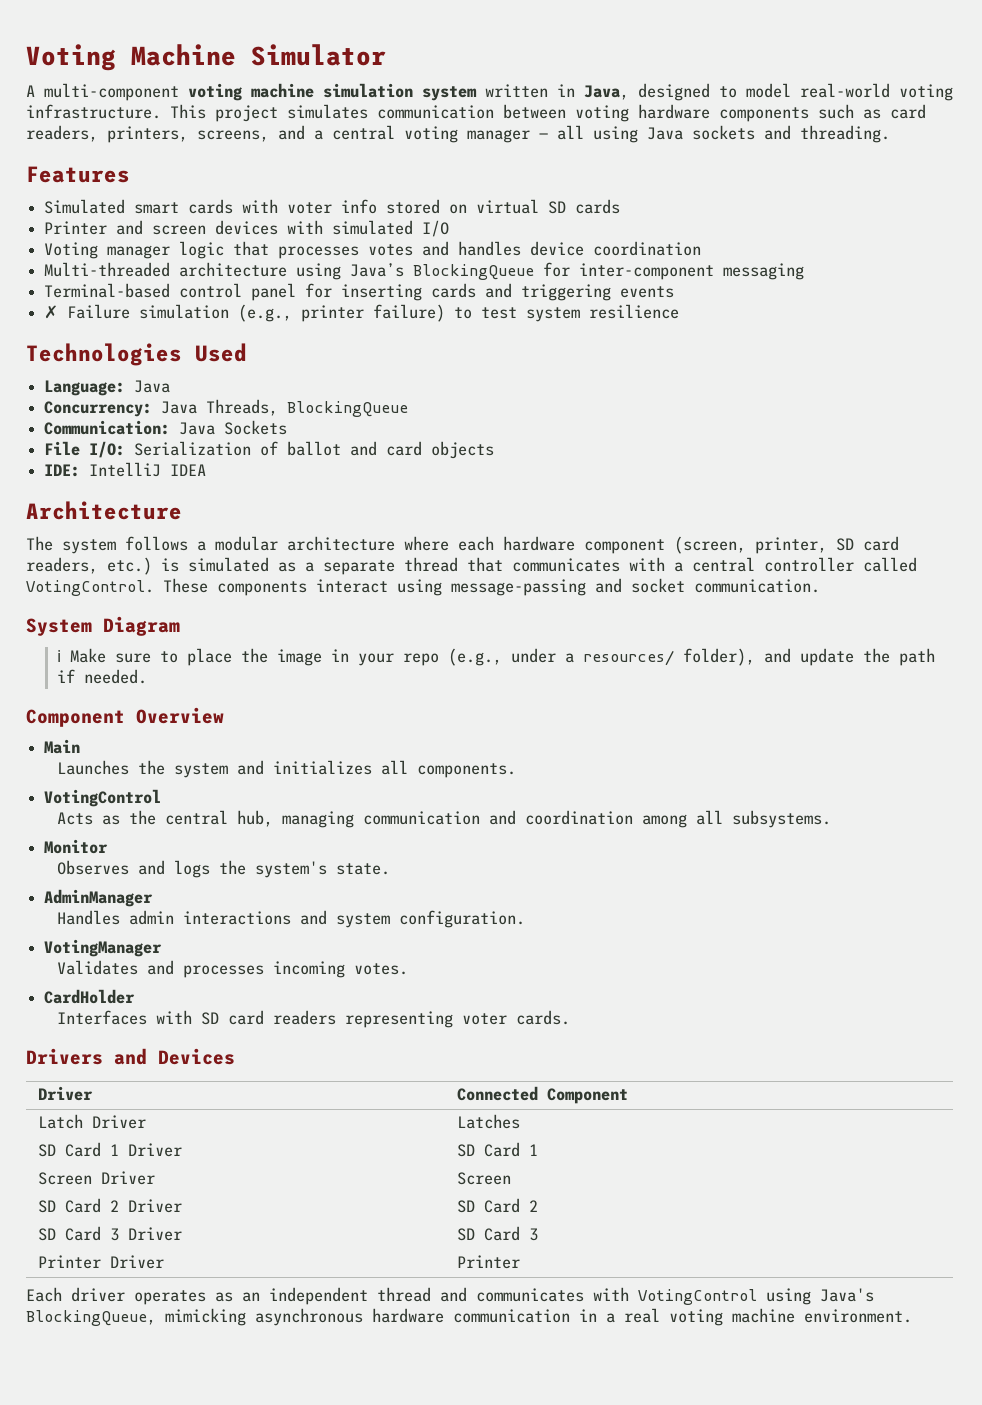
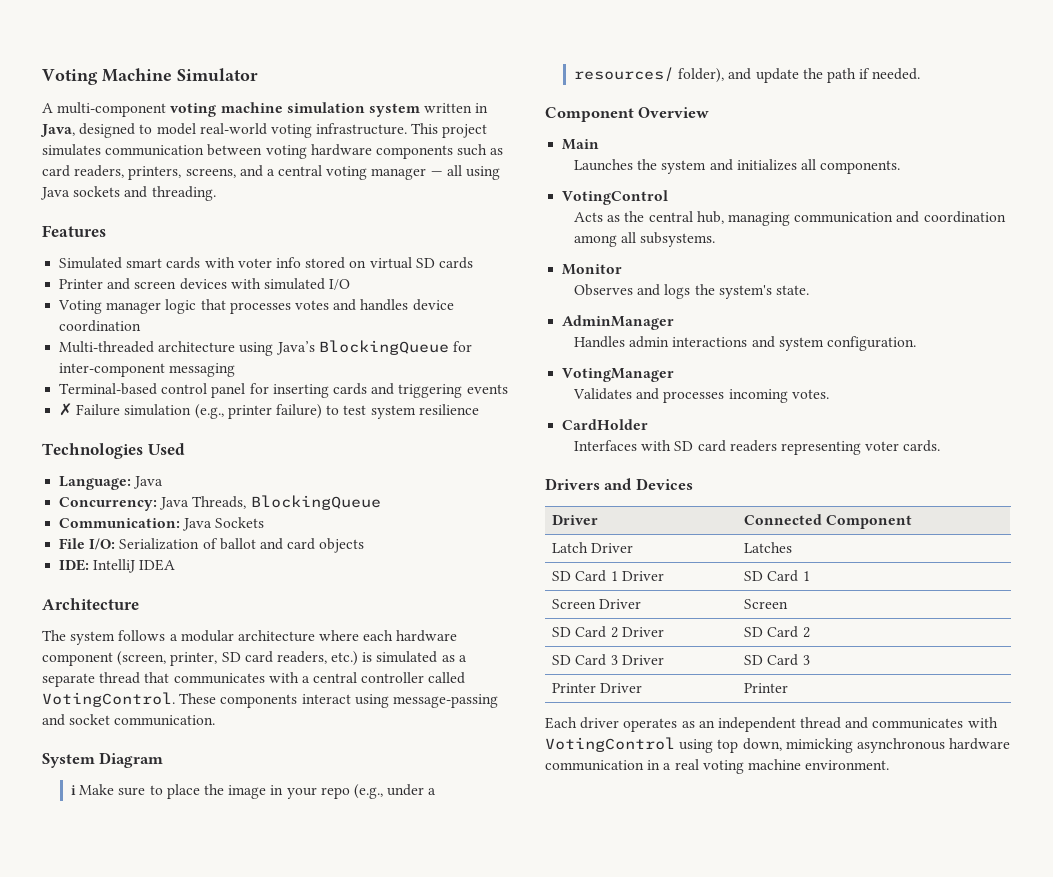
- Each driver operates as an independent thread and communicates with VotingControl using Java's BlockingQueue, mimicking asynchronous hardware communication in a real voting machine environment.
+ Each driver operates as an independent thread and communicates with VotingControl using top down, mimicking asynchronous hardware communication in a real voting machine environment.

